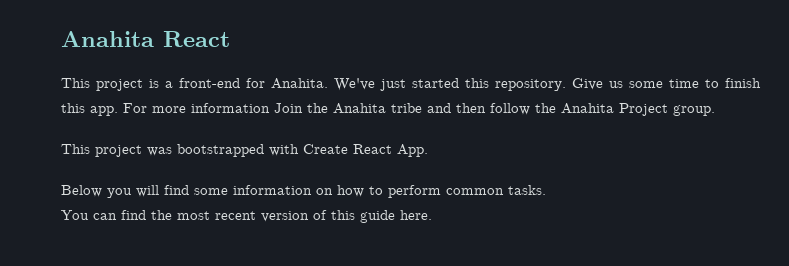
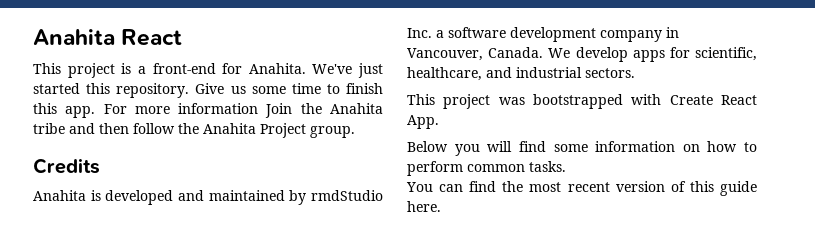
+ Credits
+ Anahita is developed and maintained by rmdStudio Inc. a software development company in Vancouver, Canada. We develop apps for scientific, healthcare, and industrial sectors.

